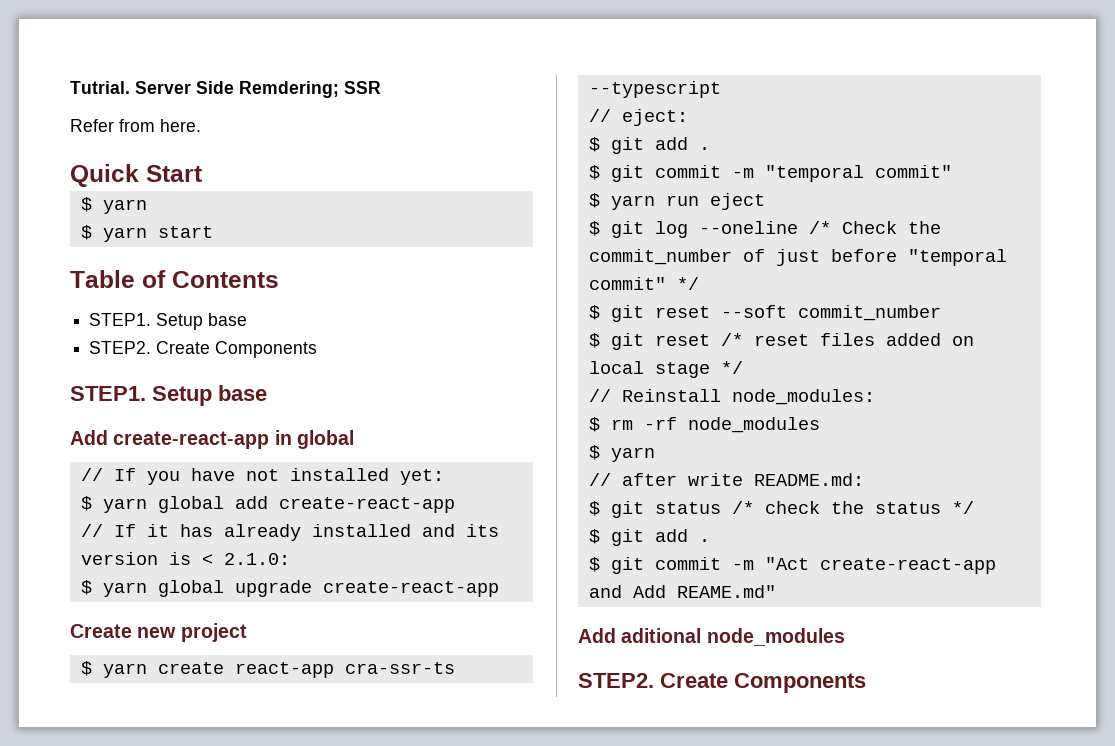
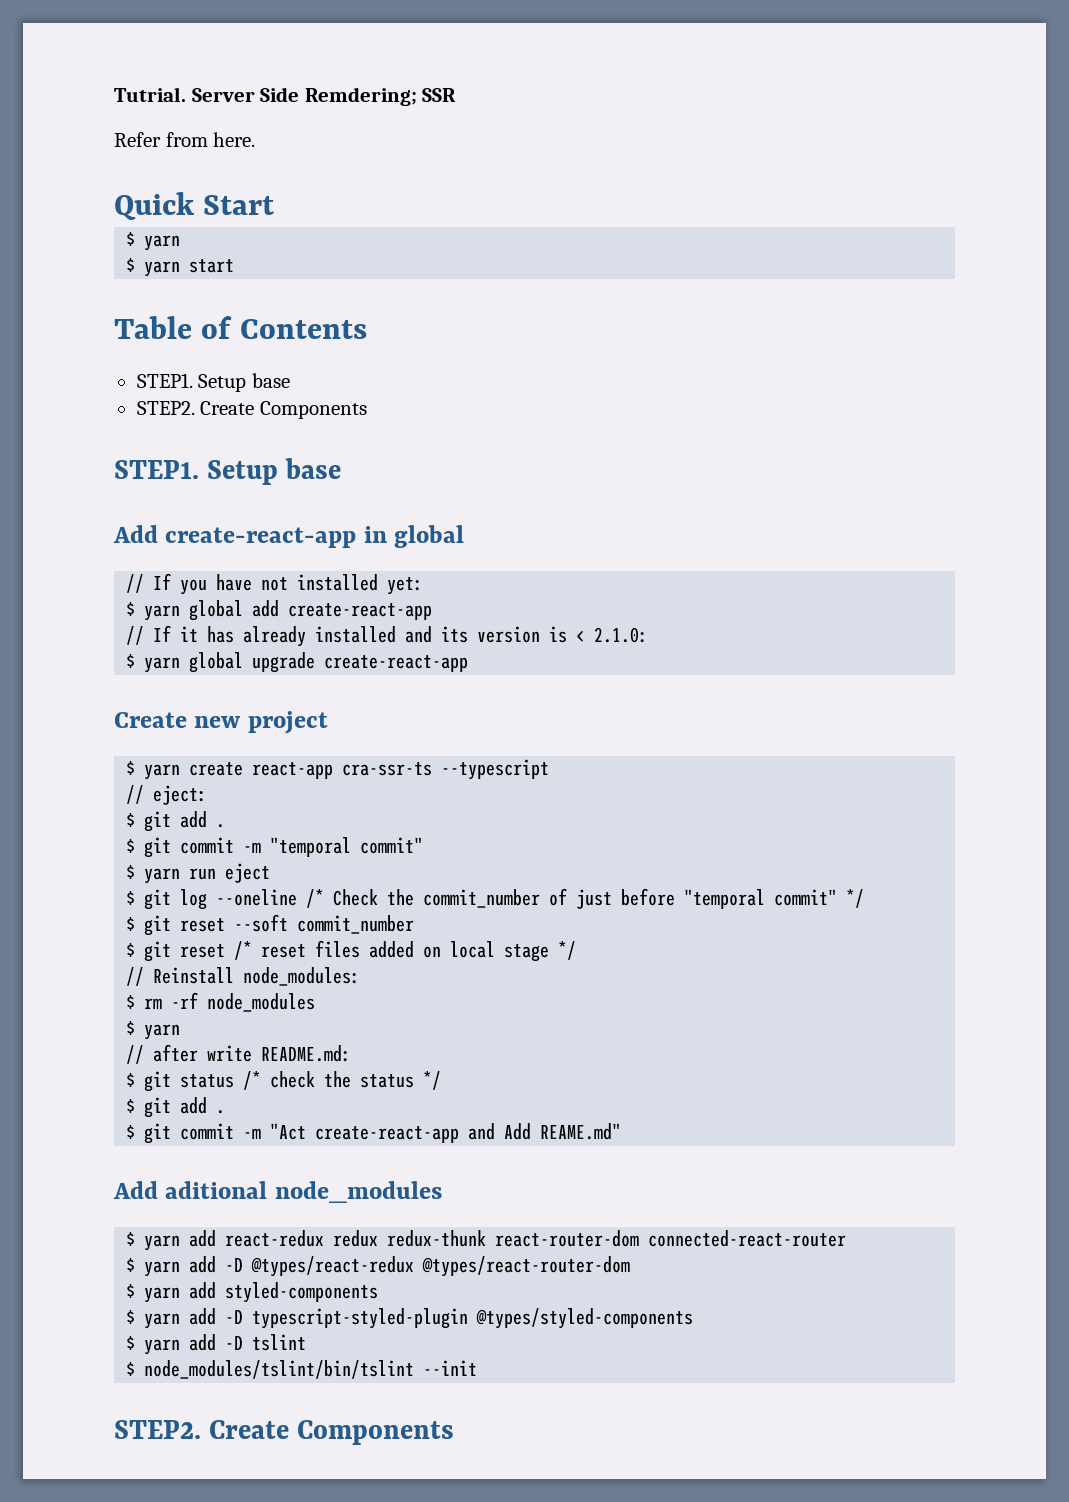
+ $ yarn add react-redux redux redux-thunk react-router-dom connected-react-router
+ $ yarn add -D @types/react-redux @types/react-router-dom
+ $ yarn add styled-components
+ $ yarn add -D typescript-styled-plugin @types/styled-components
+ $ yarn add -D tslint
+ $ node_modules/tslint/bin/tslint --init

